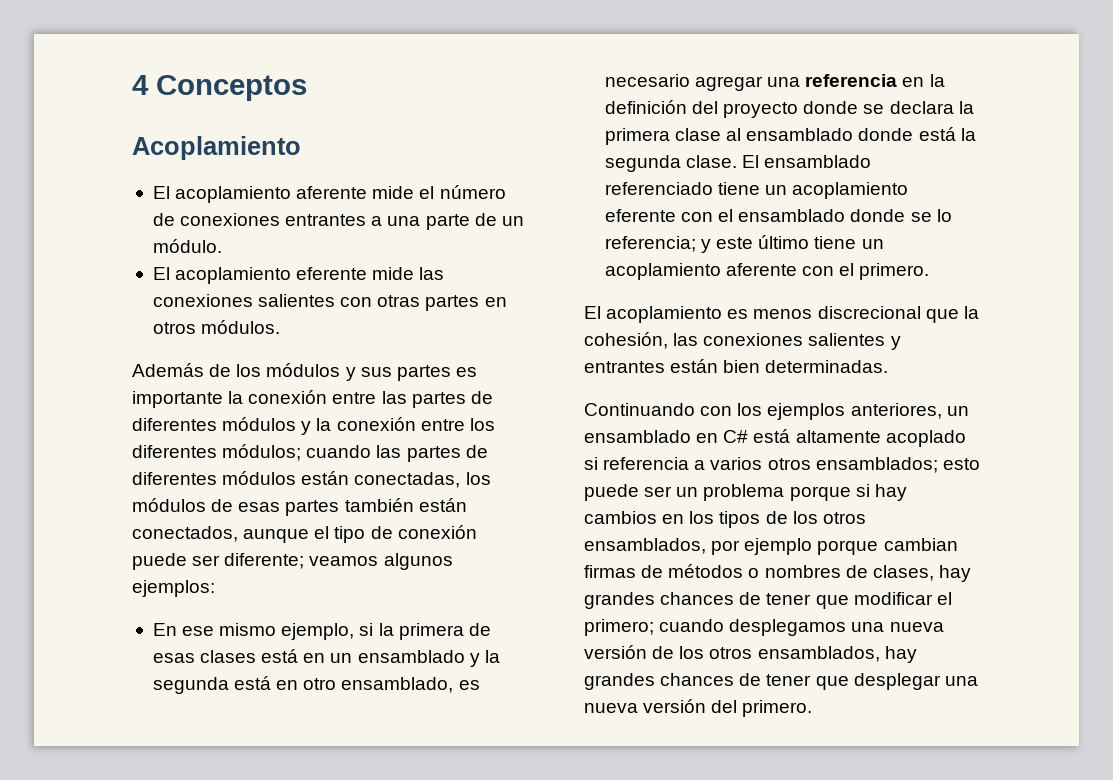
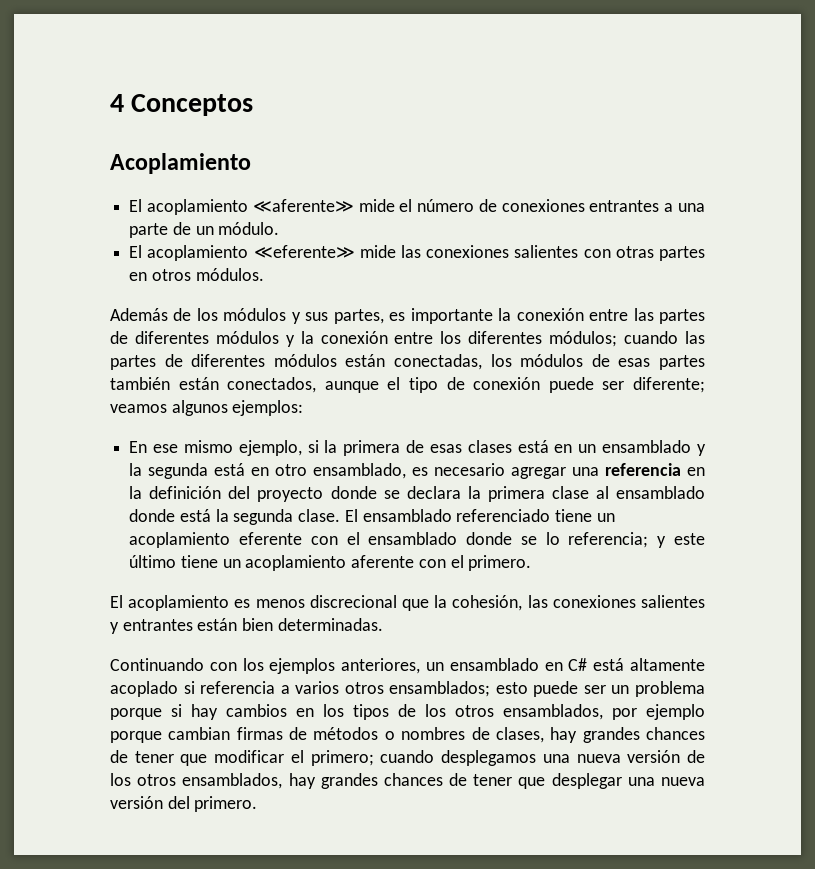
- El acoplamiento aferente mide el número de conexiones entrantes a una parte de un módulo.
+ El acoplamiento ≪aferente≫ mide el número de conexiones entrantes a una parte de un módulo.
- El acoplamiento eferente mide las conexiones salientes con otras partes en otros módulos.
+ El acoplamiento ≪eferente≫ mide las conexiones salientes con otras partes en otros módulos.
- Además de los módulos y sus partes es importante la conexión entre las partes de diferentes módulos y la conexión entre los diferentes módulos; cuando las partes de diferentes módulos están conectadas, los módulos de esas partes también están conectados, aunque el tipo de conexión puede ser diferente; veamos algunos ejemplos:
+ Además de los módulos y sus partes, es importante la conexión entre las partes de diferentes módulos y la conexión entre los diferentes módulos; cuando las partes de diferentes módulos están conectadas, los módulos de esas partes también están conectados, aunque el tipo de conexión puede ser diferente; veamos algunos ejemplos:

